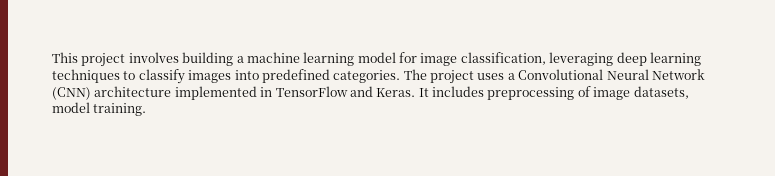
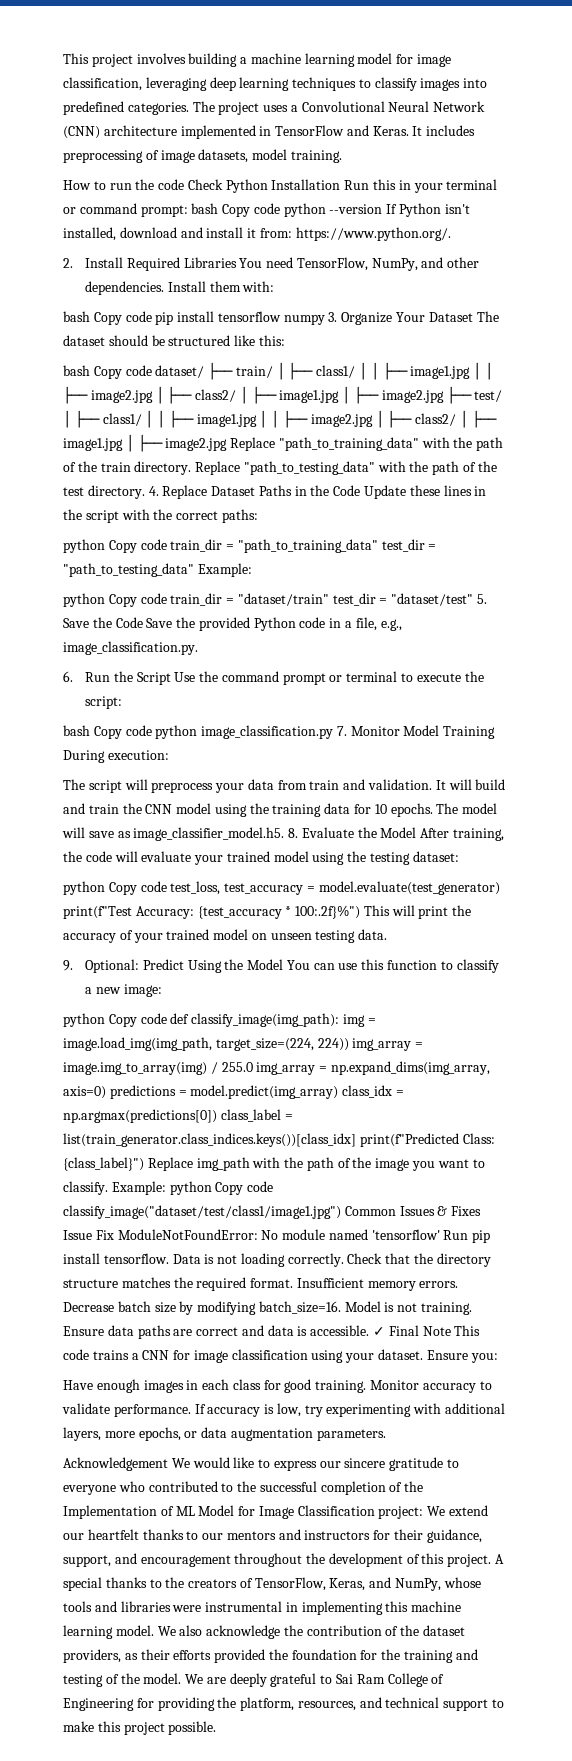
+ How to run the code Check Python Installation Run this in your terminal or command prompt: bash Copy code python --version If Python isn't installed, download and install it from: https://www.python.org/.
+ 2. Install Required Libraries You need TensorFlow, NumPy, and other dependencies. Install them with:
+ bash Copy code pip install tensorflow numpy 3. Organize Your Dataset The dataset should be structured like this:
+ bash Copy code dataset/ ├── train/ │ ├── class1/ │ │ ├── image1.jpg │ │ ├── image2.jpg │ ├── class2/ │ ├── image1.jpg │ ├── image2.jpg ├── test/ │ ├── class1/ │ │ ├── image1.jpg │ │ ├── image2.jpg │ ├── class2/ │ ├── image1.jpg │ ├── image2.jpg Replace "path_to_training_data" with the path of the train directory. Replace "path_to_testing_data" with the path of the test directory. 4. Replace Dataset Paths in the Code Update these lines in the script with the correct paths:
+ python Copy code train_dir = "path_to_training_data" test_dir = "path_to_testing_data" Example:
+ python Copy code train_dir = "dataset/train" test_dir = "dataset/test" 5. Save the Code Save the provided Python code in a file, e.g., image_classification.py.
+ 6. Run the Script Use the command prompt or terminal to execute the script:
+ bash Copy code python image_classification.py 7. Monitor Model Training During execution:
+ The script will preprocess your data from train and validation. It will build and train the CNN model using the training data for 10 epochs. The model will save as image_classifier_model.h5. 8. Evaluate the Model After training, the code will evaluate your trained model using the testing dataset:
+ python Copy code test_loss, test_accuracy = model.evaluate(test_generator) print(f"Test Accuracy: {test_accuracy * 100:.2f}%") This will print the accuracy of your trained model on unseen testing data.
+ 9. Optional: Predict Using the Model You can use this function to classify a new image:
+ python Copy code def classify_image(img_path): img = image.load_img(img_path, target_size=(224, 224)) img_array = image.img_to_array(img) / 255.0 img_array = np.expand_dims(img_array, axis=0) predictions = model.predict(img_array) class_idx = np.argmax(predictions[0]) class_label = list(train_generator.class_indices.keys())[class_idx] print(f"Predicted Class: {class_label}") Replace img_path with the path of the image you want to classify. Example: python Copy code classify_image("dataset/test/class1/image1.jpg") Common Issues & Fixes Issue Fix ModuleNotFoundError: No module named 'tensorflow' Run pip install tensorflow. Data is not loading correctly. Check that the directory structure matches the required format. Insufficient memory errors. Decrease batch size by modifying batch_size=16. Model is not training. Ensure data paths are correct and data is accessible. ✓ Final Note This code trains a CNN for image classification using your dataset. Ensure you:
+ Have enough images in each class for good training. Monitor accuracy to validate performance. If accuracy is low, try experimenting with additional layers, more epochs, or data augmentation parameters.
+ Acknowledgement We would like to express our sincere gratitude to everyone who contributed to the successful completion of the Implementation of ML Model for Image Classification project: We extend our heartfelt thanks to our mentors and instructors for their guidance, support, and encouragement throughout the development of this project. A special thanks to the creators of TensorFlow, Keras, and NumPy, whose tools and libraries were instrumental in implementing this machine learning model. We also acknowledge the contribution of the dataset providers, as their efforts provided the foundation for the training and testing of the model. We are deeply grateful to Sai Ram College of Engineering for providing the platform, resources, and technical support to make this project possible.

